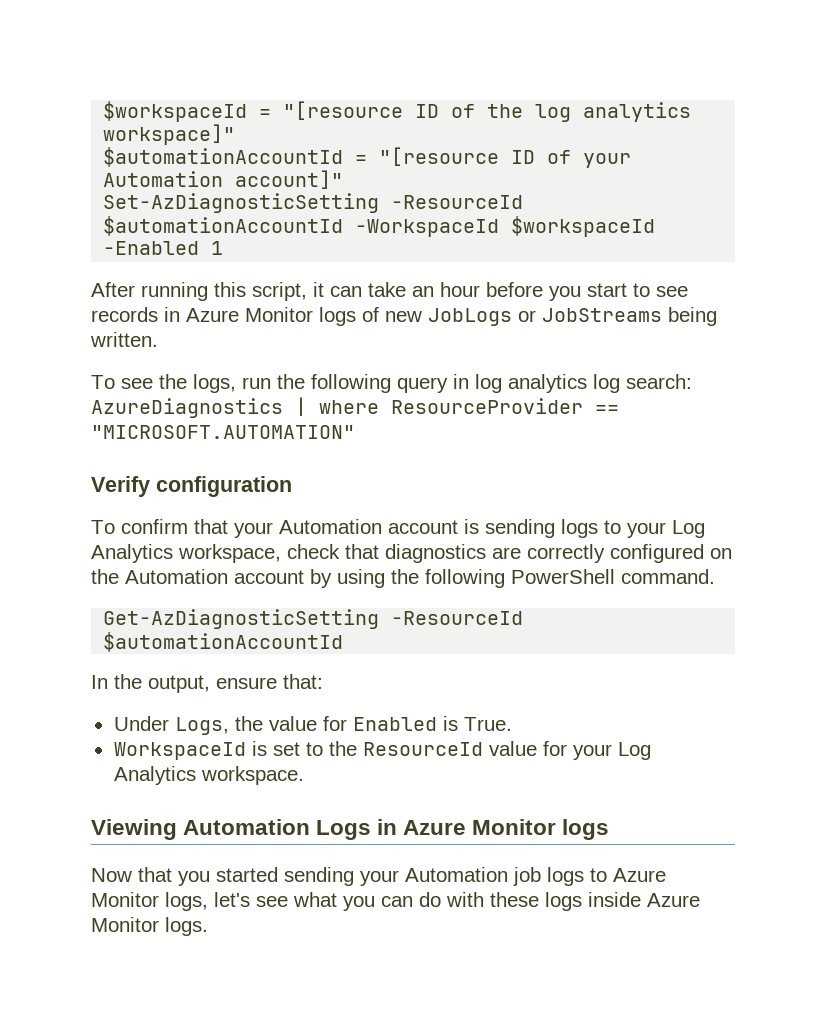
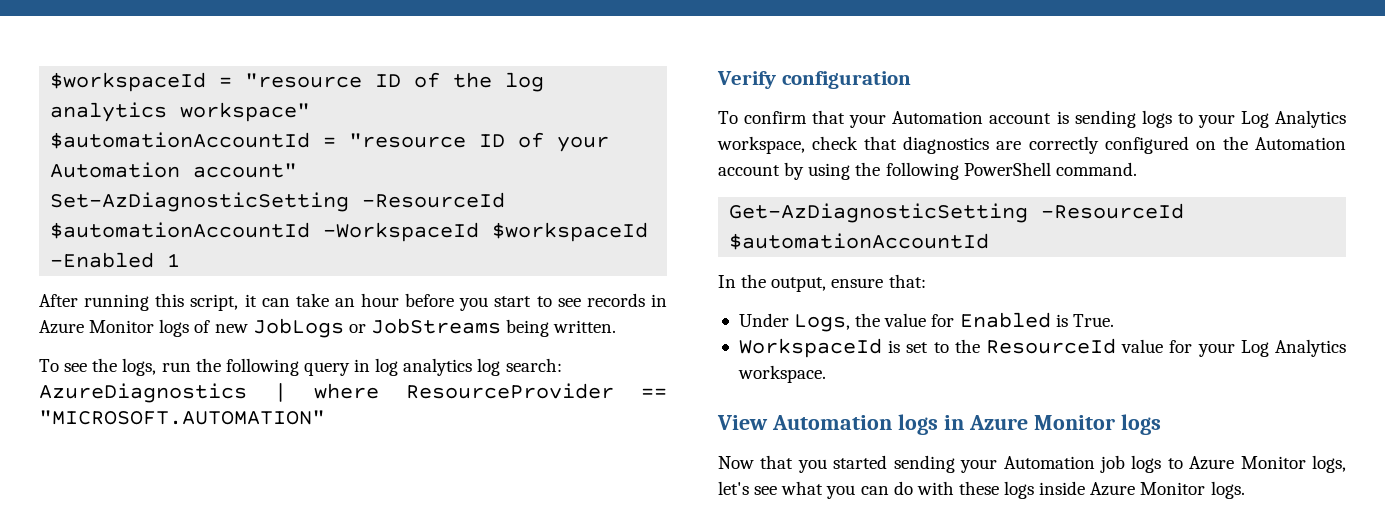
- $workspaceId = "[resource ID of the log analytics workspace]"
+ $workspaceId = "resource ID of the log analytics workspace"
- $automationAccountId = "[resource ID of your Automation account]"
+ $automationAccountId = "resource ID of your Automation account"
- Viewing Automation Logs in Azure Monitor logs
+ View Automation logs in Azure Monitor logs

